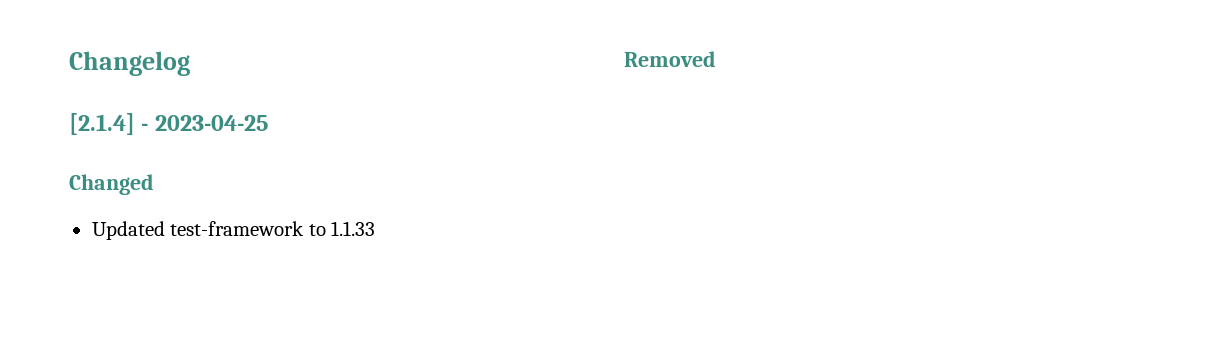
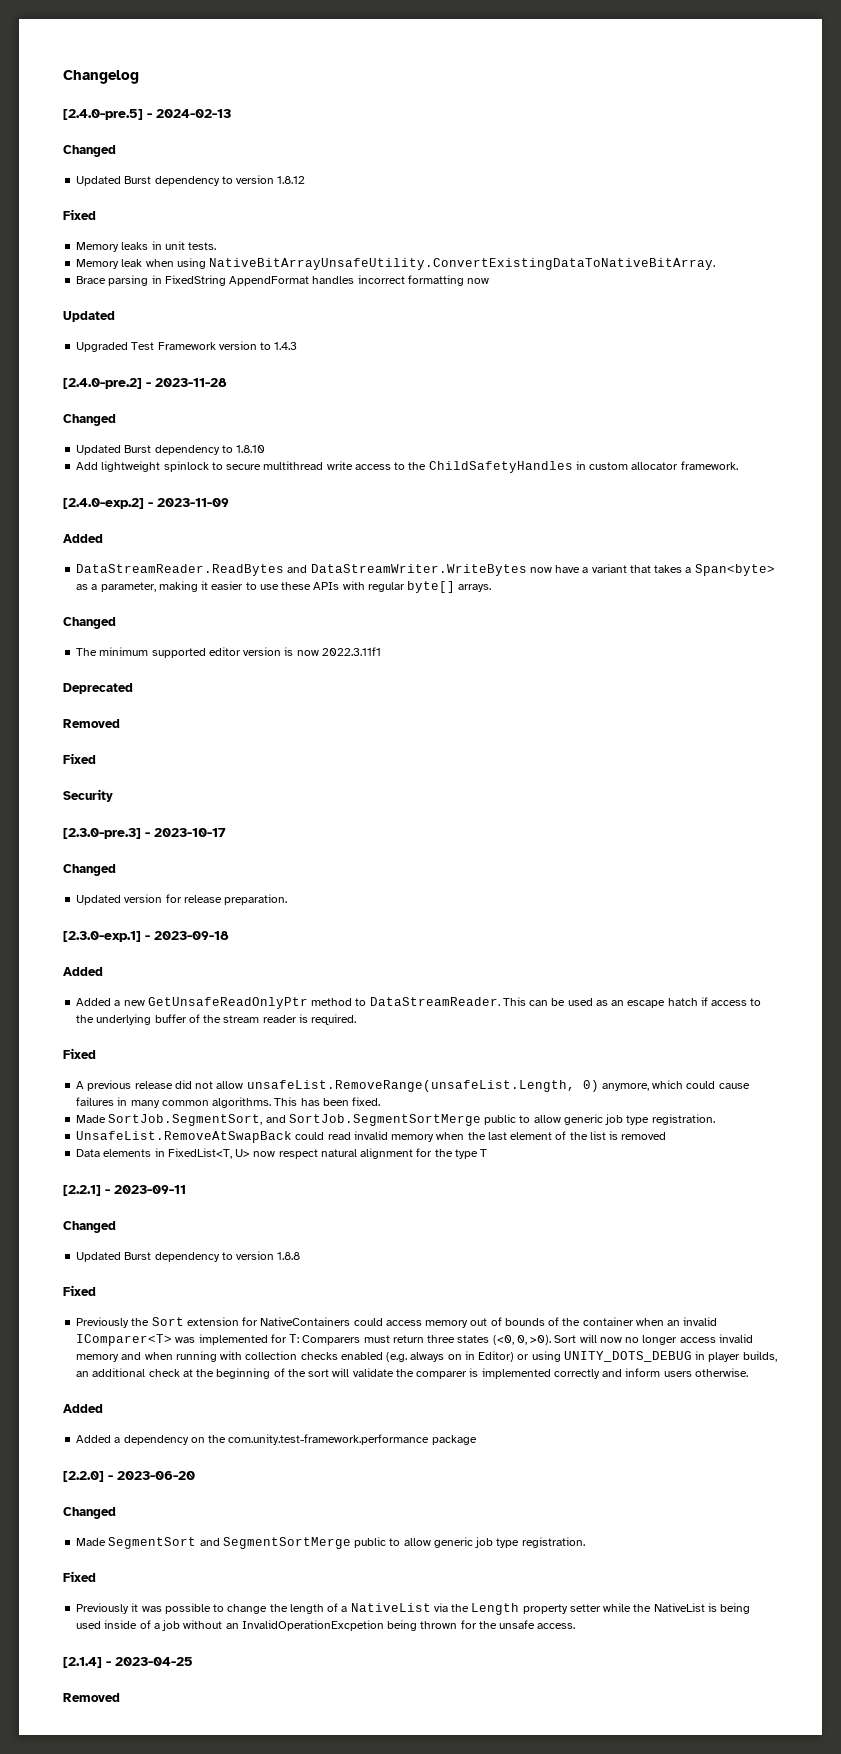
+ [2.4.0-pre.5] - 2024-02-13
+ Changed
+ Updated Burst dependency to version 1.8.12
+ Fixed
+ Memory leaks in unit tests.
+ Memory leak when using NativeBitArrayUnsafeUtility.ConvertExistingDataToNativeBitArray.
+ Brace parsing in FixedString AppendFormat handles incorrect formatting now
+ Updated
+ Upgraded Test Framework version to 1.4.3
+ [2.4.0-pre.2] - 2023-11-28
+ Changed
+ Updated Burst dependency to 1.8.10
+ Add lightweight spinlock to secure multithread write access to the ChildSafetyHandles in custom allocator framework.
+ [2.4.0-exp.2] - 2023-11-09
+ Added
+ DataStreamReader.ReadBytes and DataStreamWriter.WriteBytes now have a variant that takes a Span<byte> as a parameter, making it easier to use these APIs with regular byte[] arrays.
+ Changed
+ The minimum supported editor version is now 2022.3.11f1
+ Deprecated
+ Removed
+ Fixed
+ Security
+ [2.3.0-pre.3] - 2023-10-17
+ Changed
+ Updated version for release preparation.
+ [2.3.0-exp.1] - 2023-09-18
+ Added
+ Added a new GetUnsafeReadOnlyPtr method to DataStreamReader. This can be used as an escape hatch if access to the underlying buffer of the stream reader is required.
+ Fixed
+ A previous release did not allow unsafeList.RemoveRange(unsafeList.Length, 0) anymore, which could cause failures in many common algorithms. This has been fixed.
+ Made SortJob.SegmentSort, and SortJob.SegmentSortMerge public to allow generic job type registration.
+ UnsafeList.RemoveAtSwapBack could read invalid memory when the last element of the list is removed
+ Data elements in FixedList<T, U> now respect natural alignment for the type T
+ [2.2.1] - 2023-09-11
+ Changed
+ Updated Burst dependency to version 1.8.8
+ Fixed
+ Previously the Sort extension for NativeContainers could access memory out of bounds of the container when an invalid IComparer<T> was implemented for T: Comparers must return three states (<0, 0, >0). Sort will now no longer access invalid memory and when running with collection checks enabled (e.g. always on in Editor) or using UNITY_DOTS_DEBUG in player builds, an additional check at the beginning of the sort will validate the comparer is implemented correctly and inform users otherwise.
+ Added
+ Added a dependency on the com.unity.test-framework.performance package
+ [2.2.0] - 2023-06-20
+ Changed
+ Made SegmentSort and SegmentSortMerge public to allow generic job type registration.
+ Fixed
+ Previously it was possible to change the length of a NativeList via the Length property setter while the NativeList is being used inside of a job without an InvalidOperationExcpetion being thrown for the unsafe access.
  [2.1.4] - 2023-04-25
- Changed
- Updated test-framework to 1.1.33

